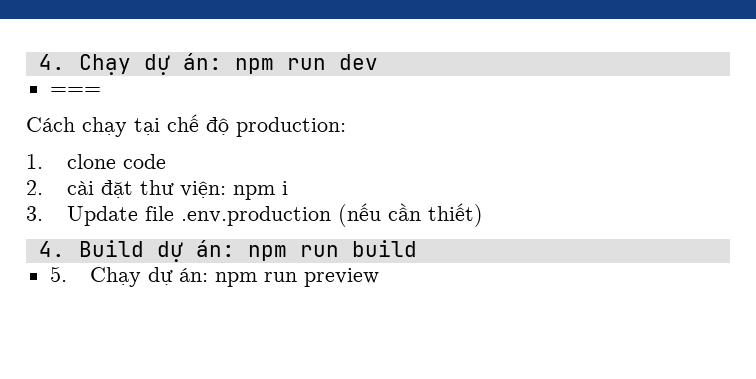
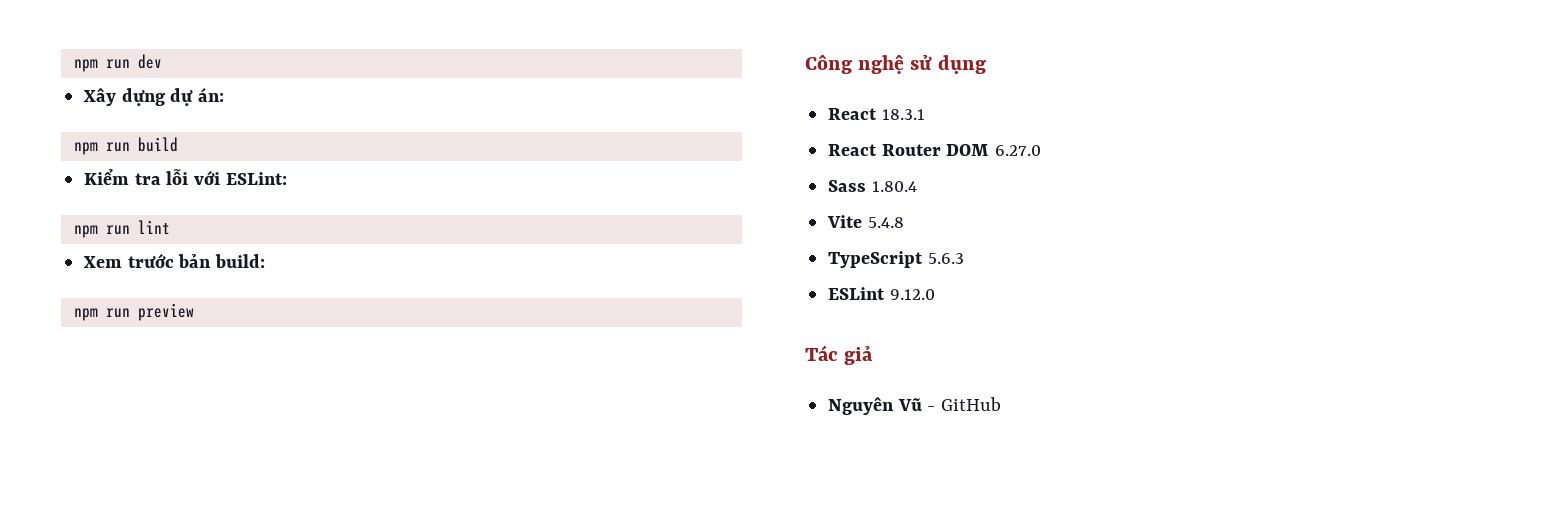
- 4. Chạy dự án: npm run dev
+ npm run dev
- ===
- Cách chạy tại chế độ production:
- 1. clone code
- 2. cài đặt thư viện: npm i
- 3. Update file .env.production (nếu cần thiết)
- 4. Build dự án: npm run build
+ Xây dựng dự án:
+ npm run build
- 5. Chạy dự án: npm run preview
+ Kiểm tra lỗi với ESLint:
+ npm run lint
+ Xem trước bản build:
+ npm run preview
+ Công nghệ sử dụng
+ React 18.3.1
+ React Router DOM 6.27.0
+ Sass 1.80.4
+ Vite 5.4.8
+ TypeScript 5.6.3
+ ESLint 9.12.0
+ Tác giả
+ Nguyên Vũ - GitHub

